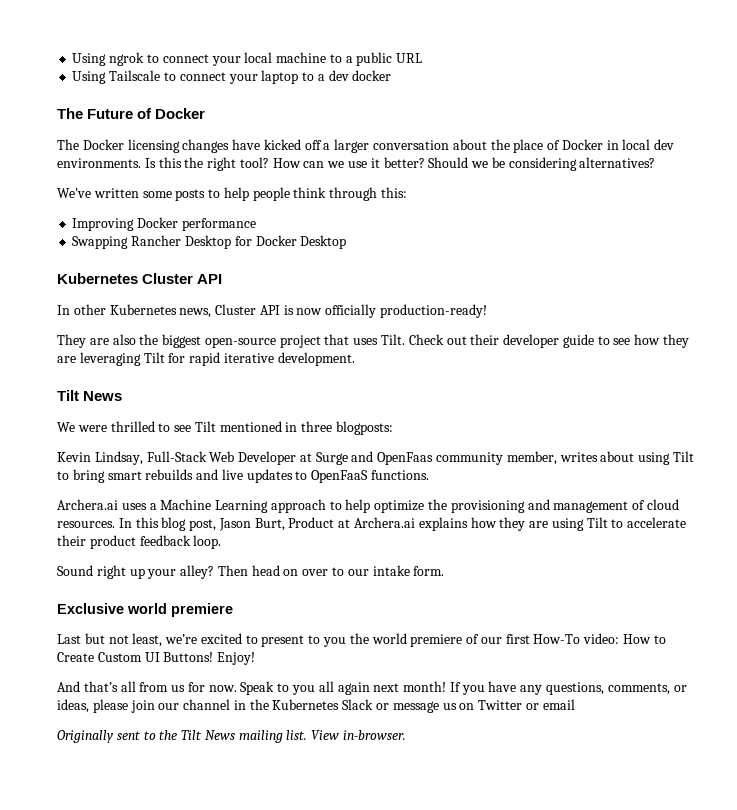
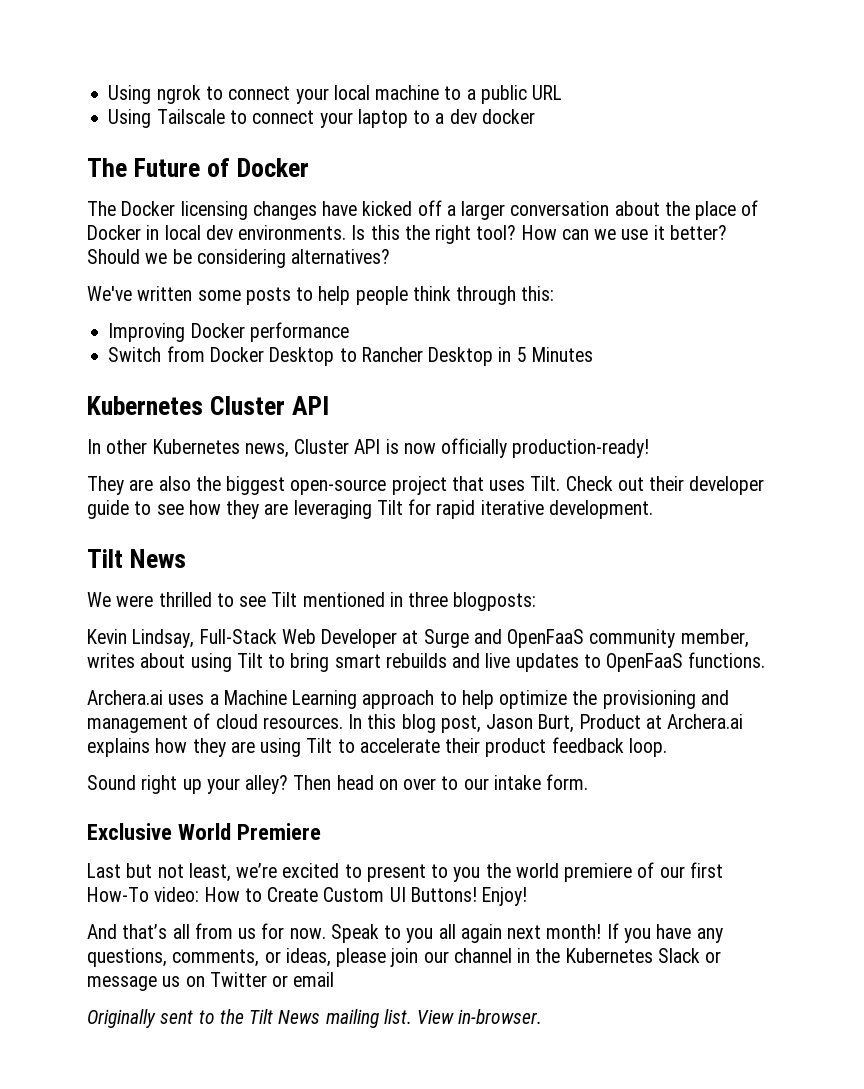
- Swapping Rancher Desktop for Docker Desktop
+ Switch from Docker Desktop to Rancher Desktop in 5 Minutes
- Kevin Lindsay, Full-Stack Web Developer at Surge and OpenFaas community member, writes about using Tilt to bring smart rebuilds and live updates to OpenFaaS functions.
+ Kevin Lindsay, Full-Stack Web Developer at Surge and OpenFaaS community member, writes about using Tilt to bring smart rebuilds and live updates to OpenFaaS functions.
- Exclusive world premiere
+ Exclusive World Premiere

